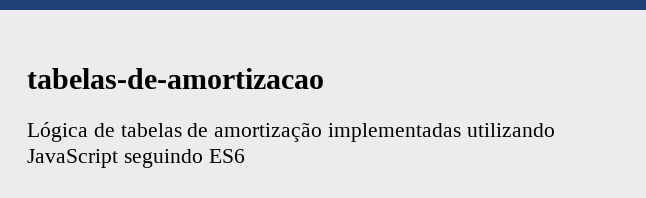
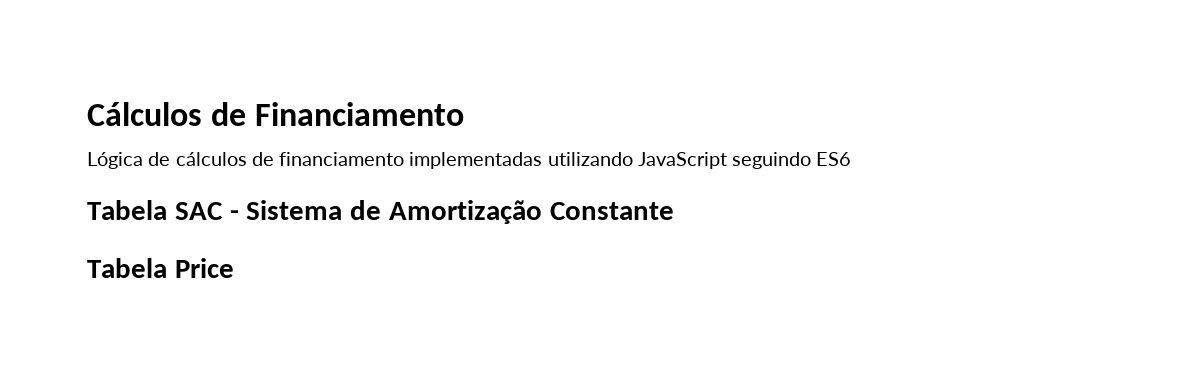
- tabelas-de-amortizacao
+ Cálculos de Financiamento
- Lógica de tabelas de amortização implementadas utilizando JavaScript seguindo ES6
+ Lógica de cálculos de financiamento implementadas utilizando JavaScript seguindo ES6
+ Tabela SAC - Sistema de Amortização Constante
+ Tabela Price

